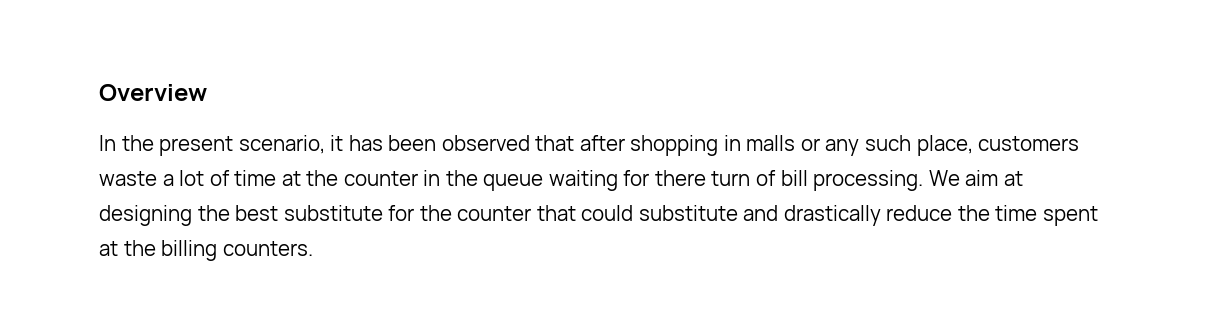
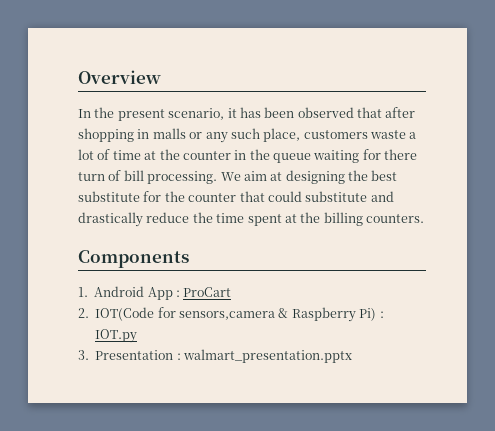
+ Components
+ 1. Android App : ProCart
+ 2. IOT(Code for sensors,camera & Raspberry Pi) : IOT.py
+ 3. Presentation : walmart_presentation.pptx

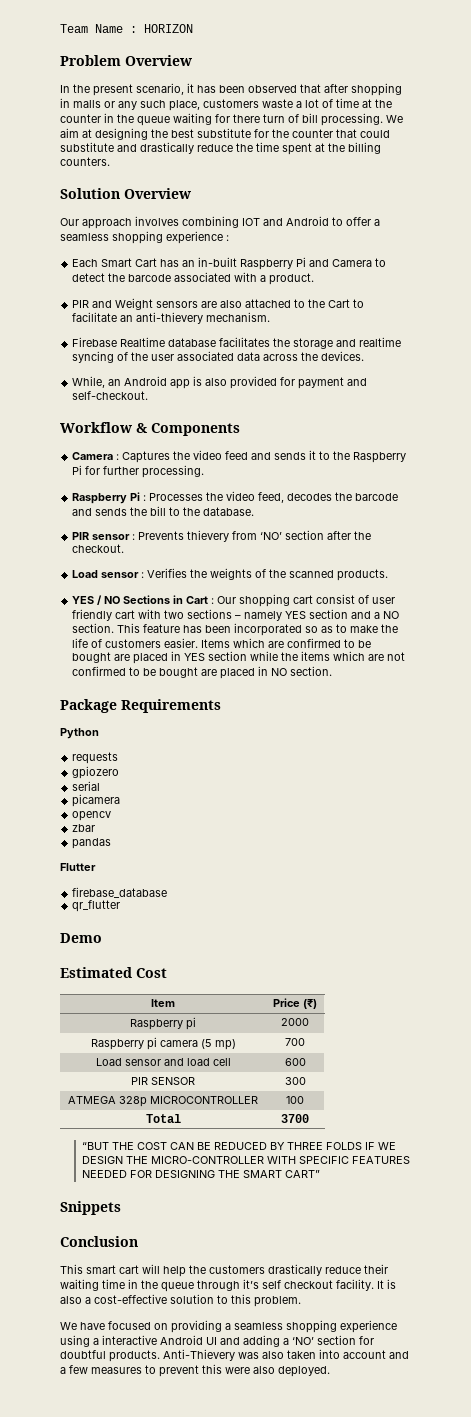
- Overview
+ Team Name : HORIZON
+ Problem Overview
- Components
- 1. Android App : ProCart
- 2. IOT(Code for sensors,camera & Raspberry Pi) : IOT.py
- 3. Presentation : walmart_presentation.pptx
+ Solution Overview
+ Our approach involves combining IOT and Android to offer a seamless shopping experience :
+ Each Smart Cart has an in-built Raspberry Pi and Camera to detect the barcode associated with a product.
+ PIR and Weight sensors are also attached to the Cart to facilitate an anti-thievery mechanism.
+ Firebase Realtime database facilitates the storage and realtime syncing of the user associated data across the devices.
+ While, an Android app is also provided for payment and self-checkout.
+ Workflow & Components
+ Camera : Captures the video feed and sends it to the Raspberry Pi for further processing.
+ Raspberry Pi : Processes the video feed, decodes the barcode and sends the bill to the database.
+ PIR sensor : Prevents thievery from ‘NO’ section after the checkout.
+ Load sensor : Verifies the weights of the scanned products.
+ YES / NO Sections in Cart : Our shopping cart consist of user friendly cart with two sections – namely YES section and a NO section. This feature has been incorporated so as to make the life of customers easier. Items which are confirmed to be bought are placed in YES section while the items which are not confirmed to be bought are placed in NO section.
+ Package Requirements
+ Python
+ requests
+ gpiozero
+ serial
+ picamera
+ opencv
+ zbar
+ pandas
+ Flutter
+ firebase_database
+ qr_flutter
+ Demo
+ Estimated Cost
+ Item | Price (₹)
+ Raspberry pi | 2000
+ Raspberry pi camera (5 mp) | 700
+ Load sensor and load cell | 600
+ PIR SENSOR | 300
+ ATMEGA 328p MICROCONTROLLER | 100
+ Total | 3700
+ “BUT THE COST CAN BE REDUCED BY THREE FOLDS IF WE DESIGN THE MICRO-CONTROLLER WITH SPECIFIC FEATURES NEEDED FOR DESIGNING THE SMART CART”
+ Snippets
+ Conclusion
+ This smart cart will help the customers drastically reduce their waiting time in the queue through it’s self checkout facility. It is also a cost-effective solution to this problem.
+ We have focused on providing a seamless shopping experience using a interactive Android UI and adding a ‘NO’ section for doubtful products. Anti-Thievery was also taken into account and a few measures to prevent this were also deployed.

